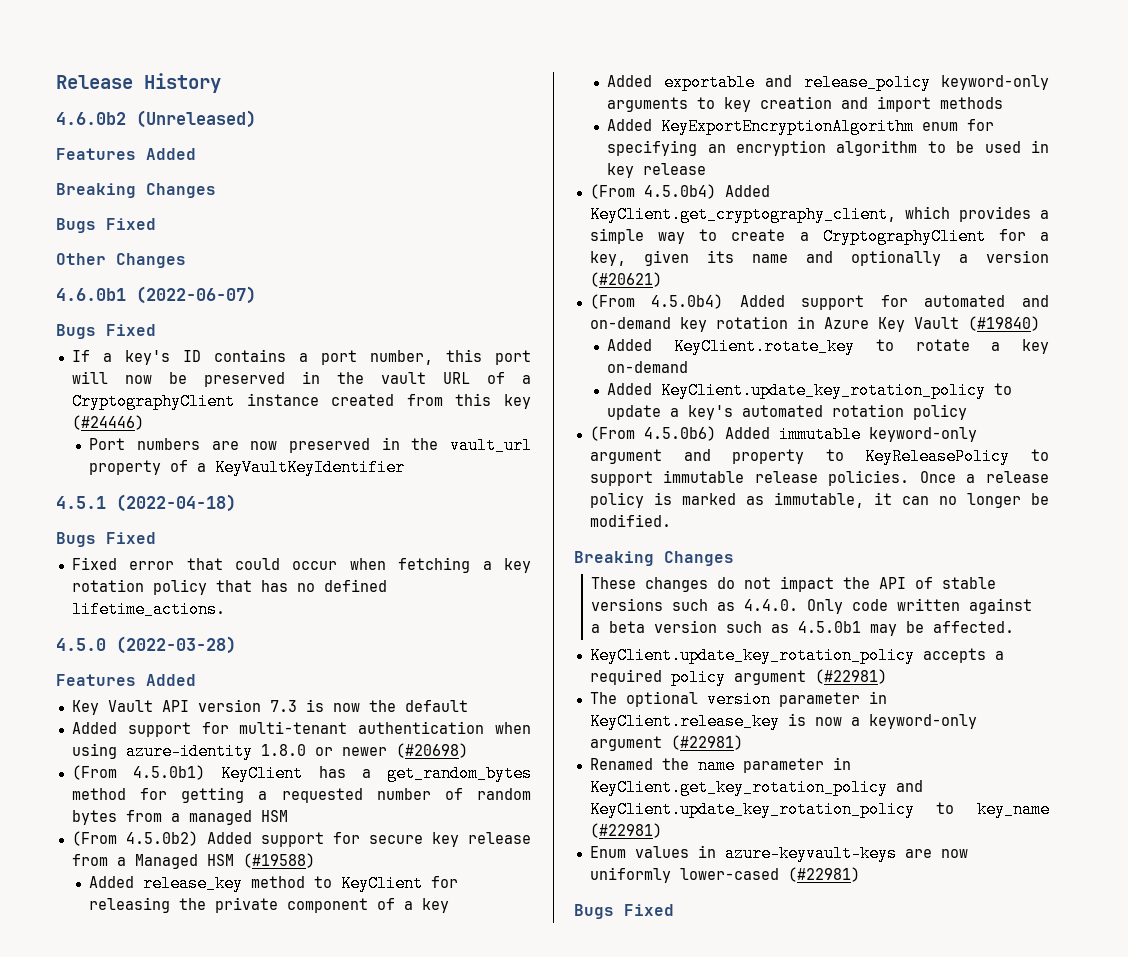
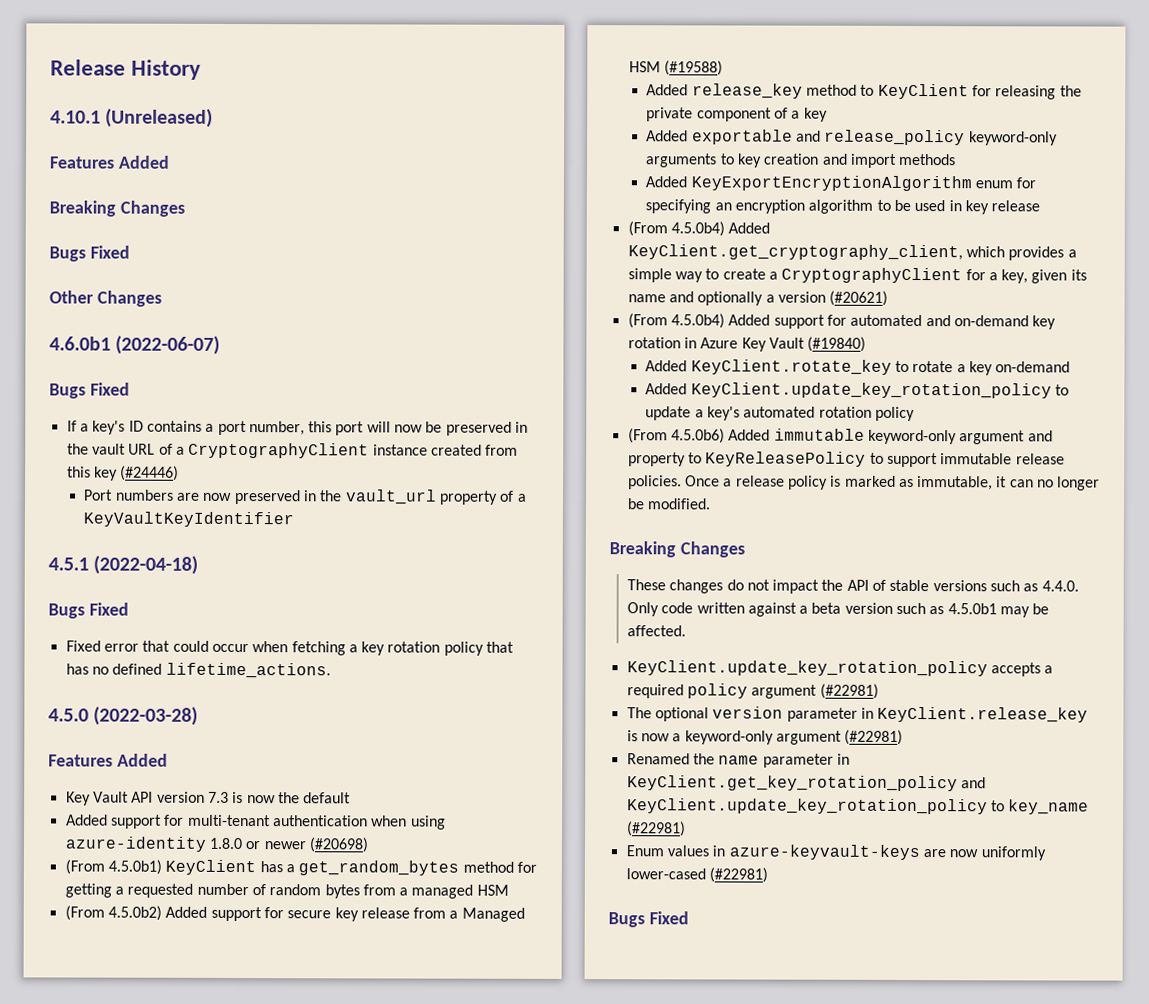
- 4.6.0b2 (Unreleased)
+ 4.10.1 (Unreleased)

